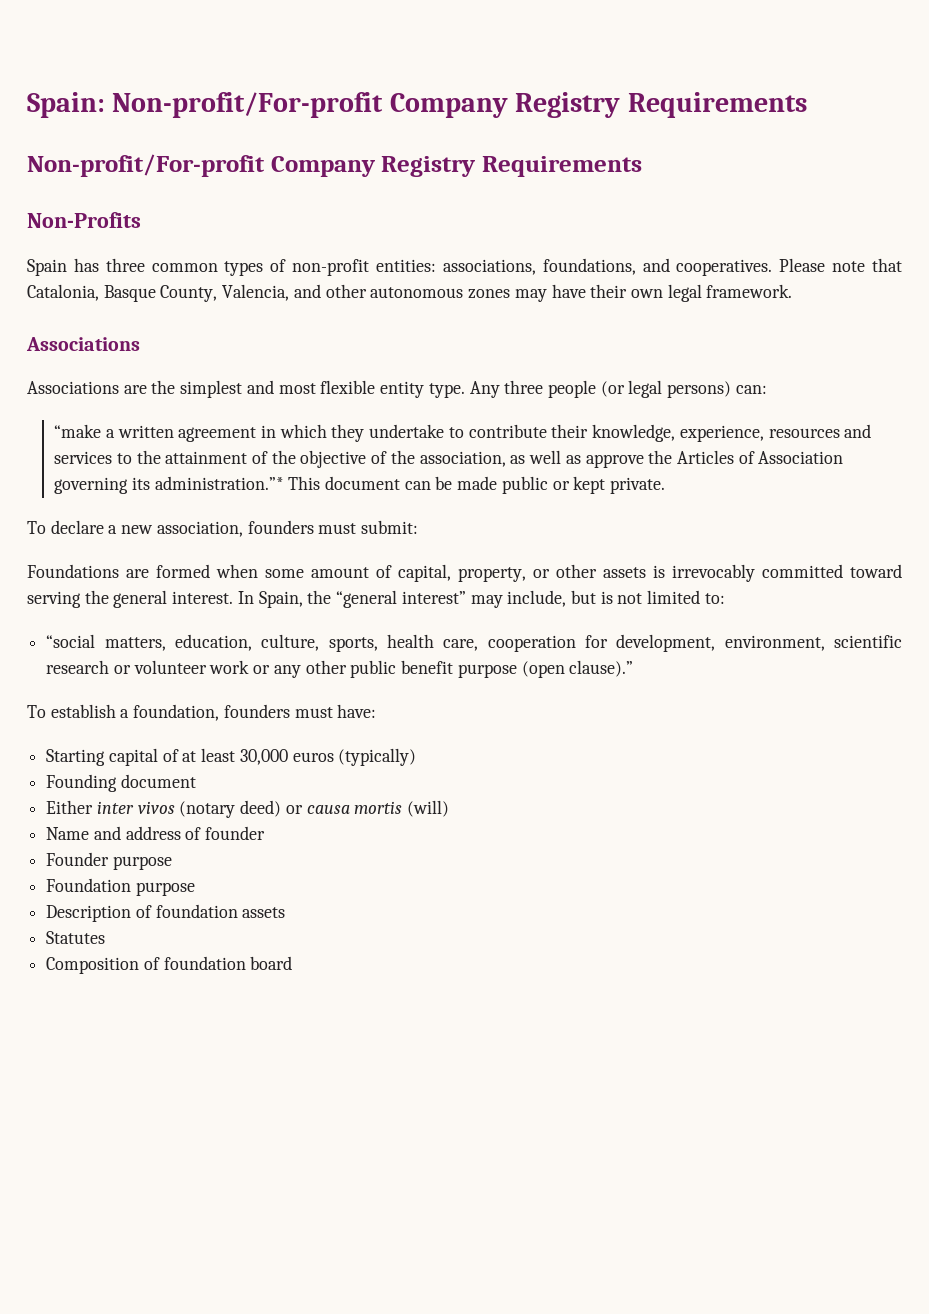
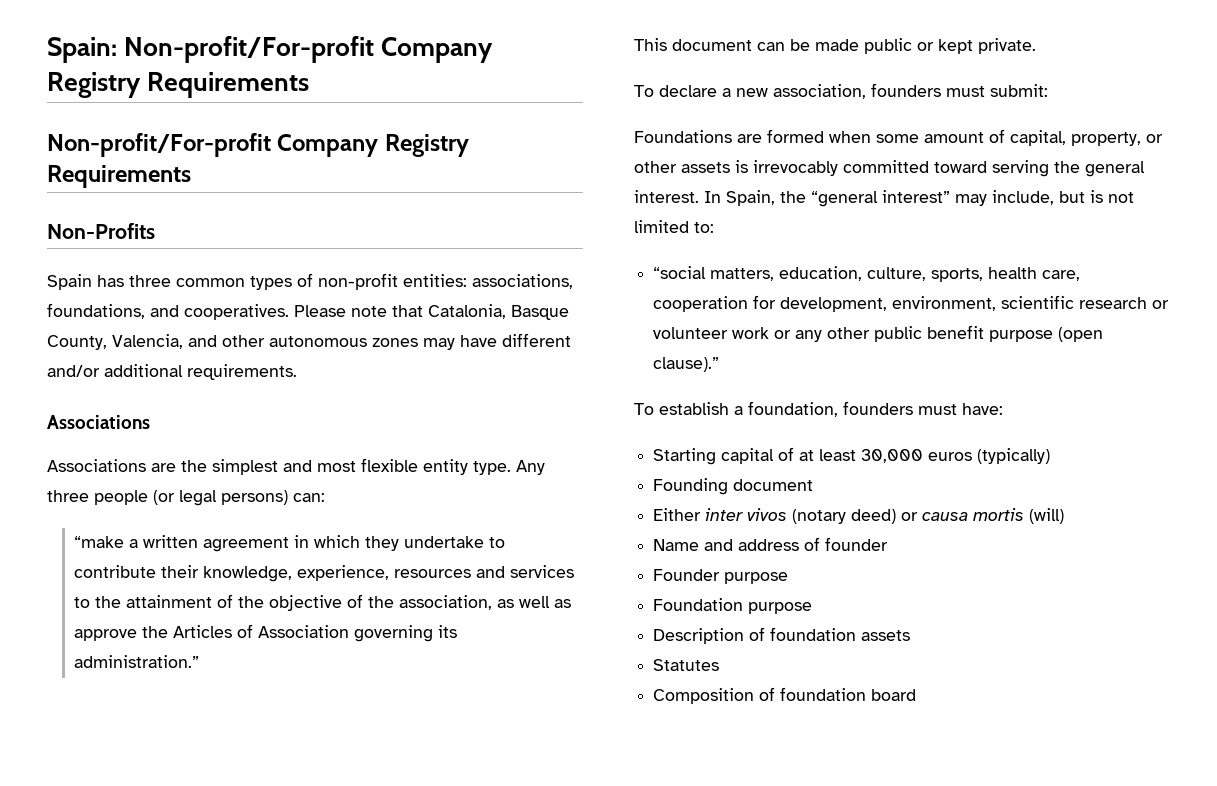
- Please note that Catalonia, Basque County, Valencia, and other autonomous zones may have their own legal framework.
+ Please note that Catalonia, Basque County, Valencia, and other autonomous zones may have different and/or additional requirements.
- “make a written agreement in which they undertake to contribute their knowledge, experience, resources and services to the attainment of the objective of the association, as well as approve the Articles of Association governing its administration.”* This document can be made public or kept private.
+ “make a written agreement in which they undertake to contribute their knowledge, experience, resources and services to the attainment of the objective of the association, as well as approve the Articles of Association governing its administration.”
+ This document can be made public or kept private.

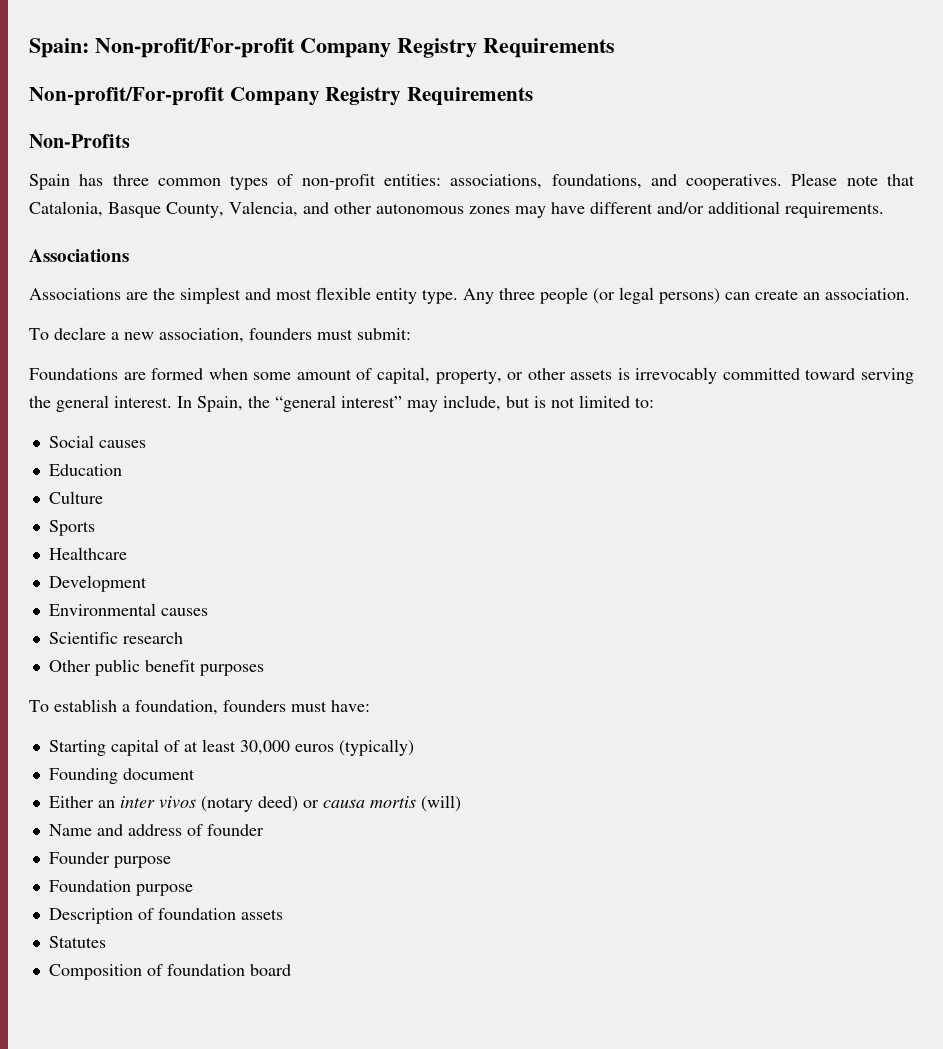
- Any three people (or legal persons) can:
- “make a written agreement in which they undertake to contribute their knowledge, experience, resources and services to the attainment of the objective of the association, as well as approve the Articles of Association governing its administration.”
- This document can be made public or kept private.
+ Any three people (or legal persons) can create an association.
- “social matters, education, culture, sports, health care, cooperation for development, environment, scientific research or volunteer work or any other public benefit purpose (open clause).”
+ Social causes
+ Education
+ Culture
+ Sports
+ Healthcare
+ Development
+ Environmental causes
+ Scientific research
+ Other public benefit purposes
- Either inter vivos (notary deed) or causa mortis (will)
+ Either an inter vivos (notary deed) or causa mortis (will)

